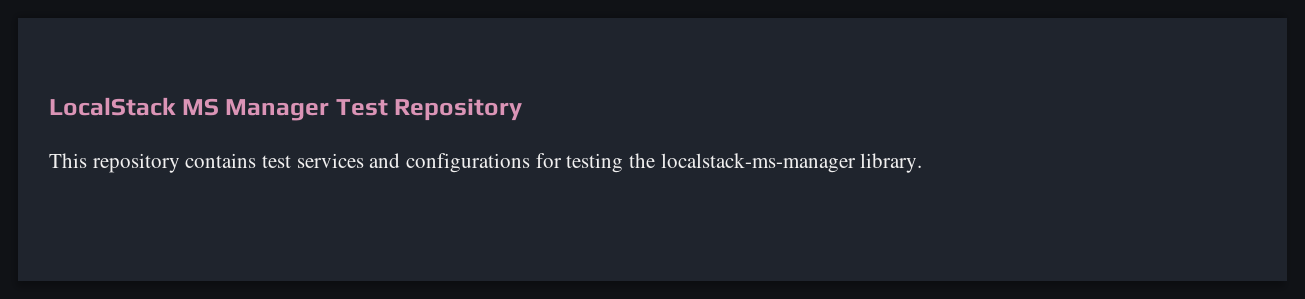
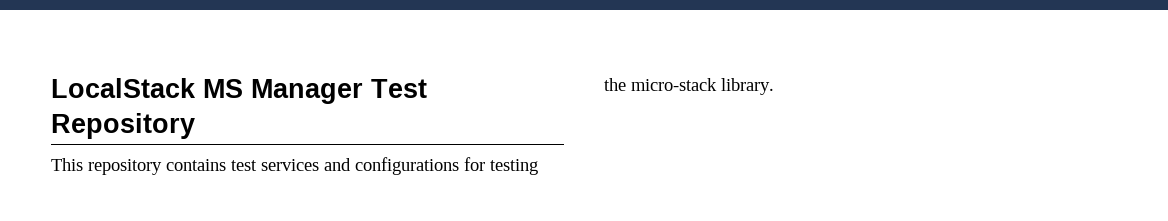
- This repository contains test services and configurations for testing the localstack-ms-manager library.
+ This repository contains test services and configurations for testing the micro-stack library.

